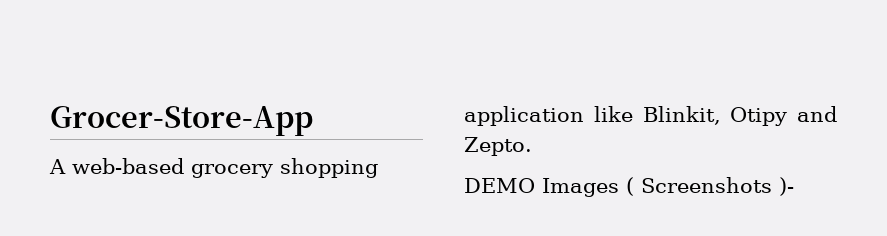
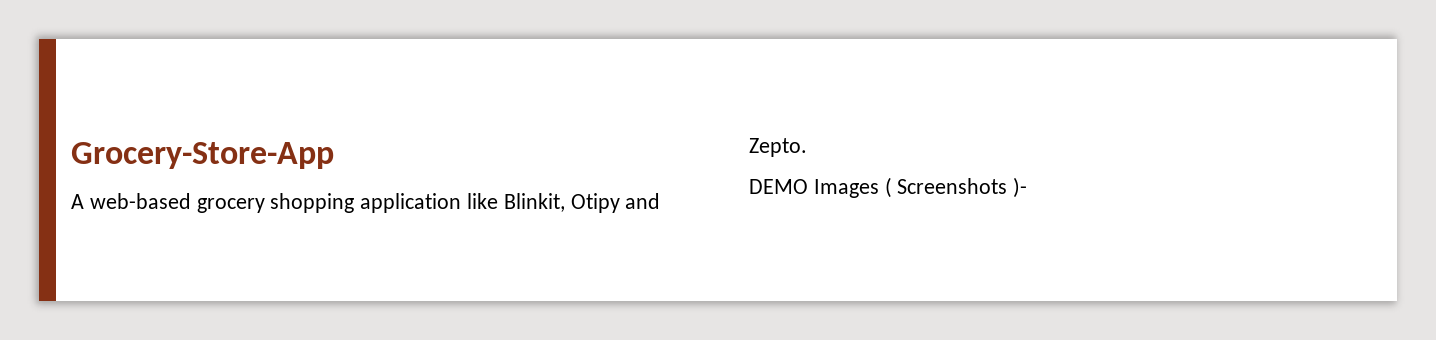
- Grocer-Store-App
+ Grocery-Store-App

